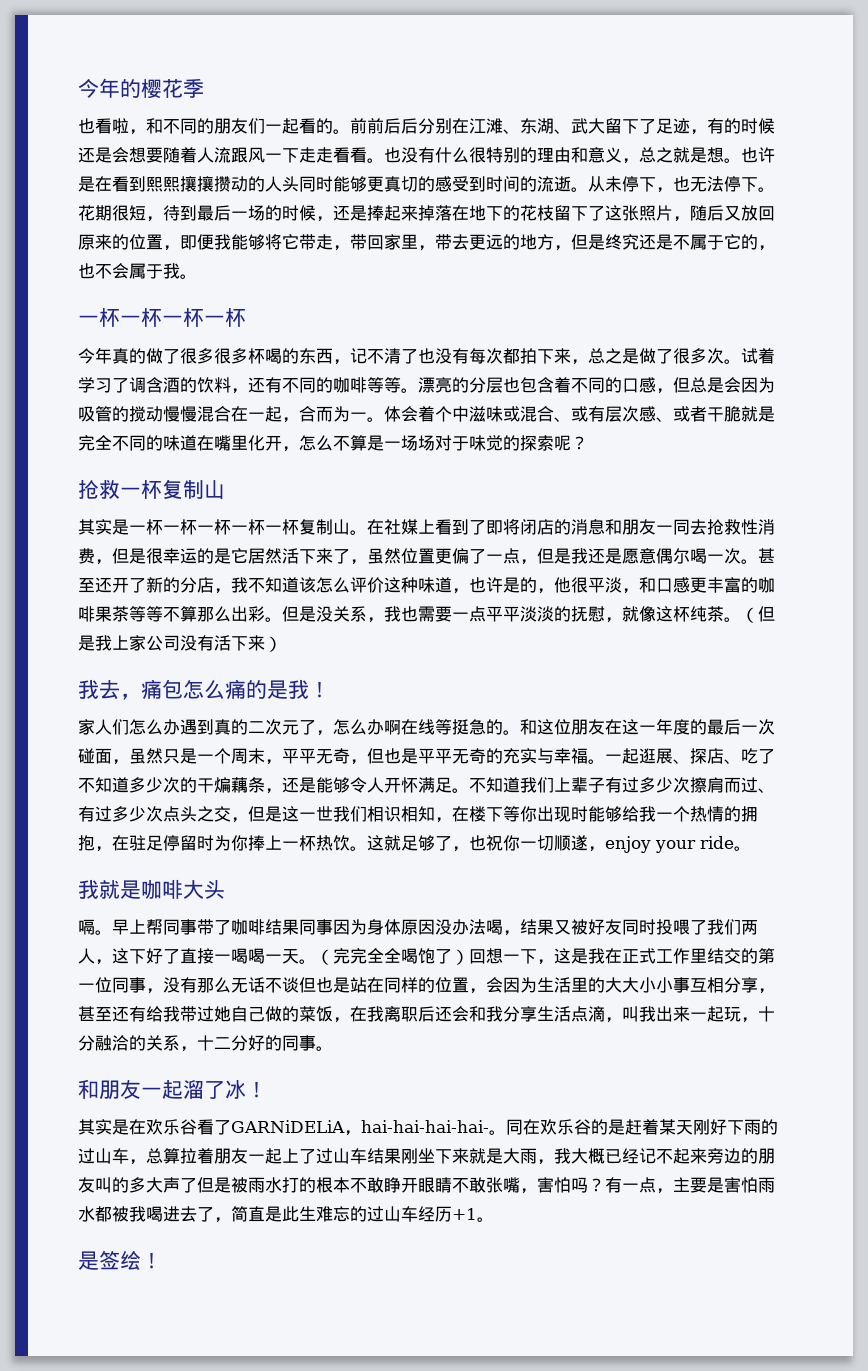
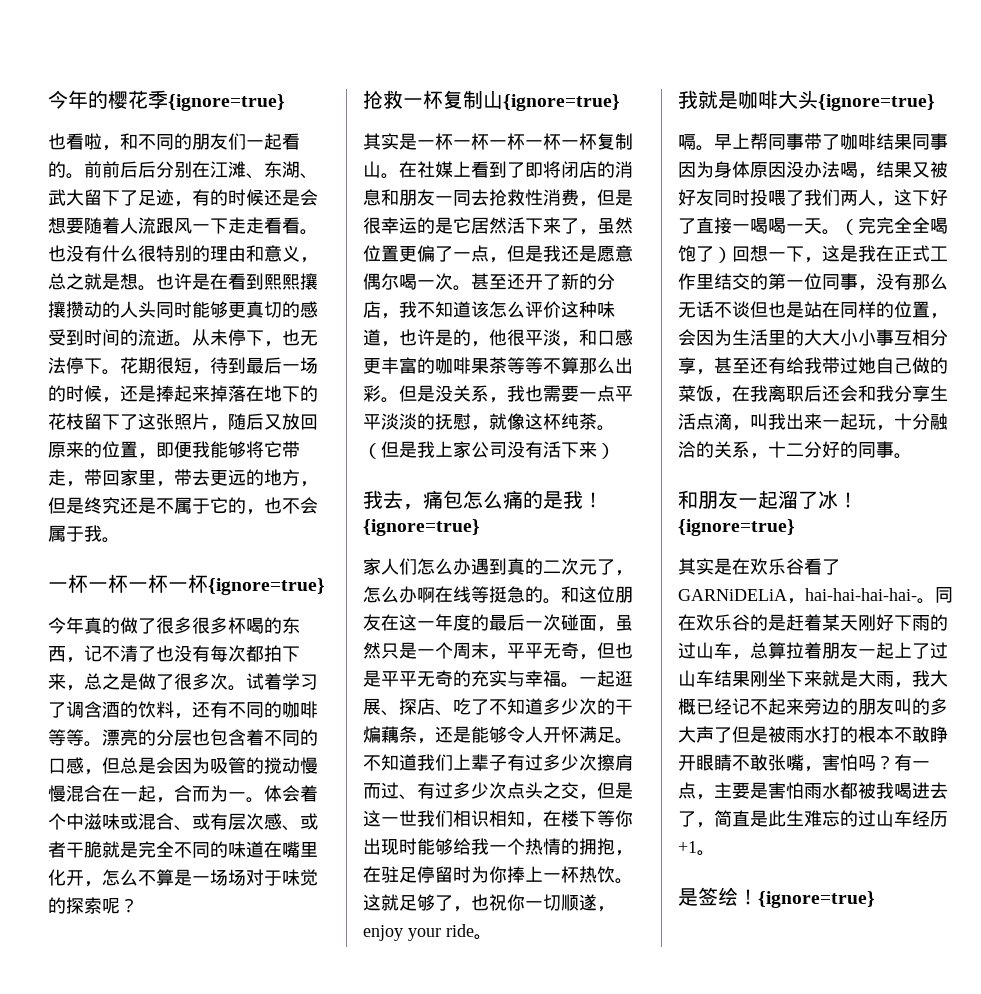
- 今年的樱花季
+ 今年的樱花季{ignore=true}
  花期很短，待到最后一场的时候，还是捧起来掉落在地下的花枝留下了这张照片，随后又放回原来的位置，即便我能够将它带走，带回家里，带去更远的地方，但是终究还是不属于它的，也不会属于我。
- 一杯一杯一杯一杯
+ 一杯一杯一杯一杯{ignore=true}
- 抢救一杯复制山
+ 抢救一杯复制山{ignore=true}
- 我去，痛包怎么痛的是我！
+ 我去，痛包怎么痛的是我！{ignore=true}
- 我就是咖啡大头
+ 我就是咖啡大头{ignore=true}
- 和朋友一起溜了冰！
+ 和朋友一起溜了冰！{ignore=true}
- 是签绘！
+ 是签绘！{ignore=true}

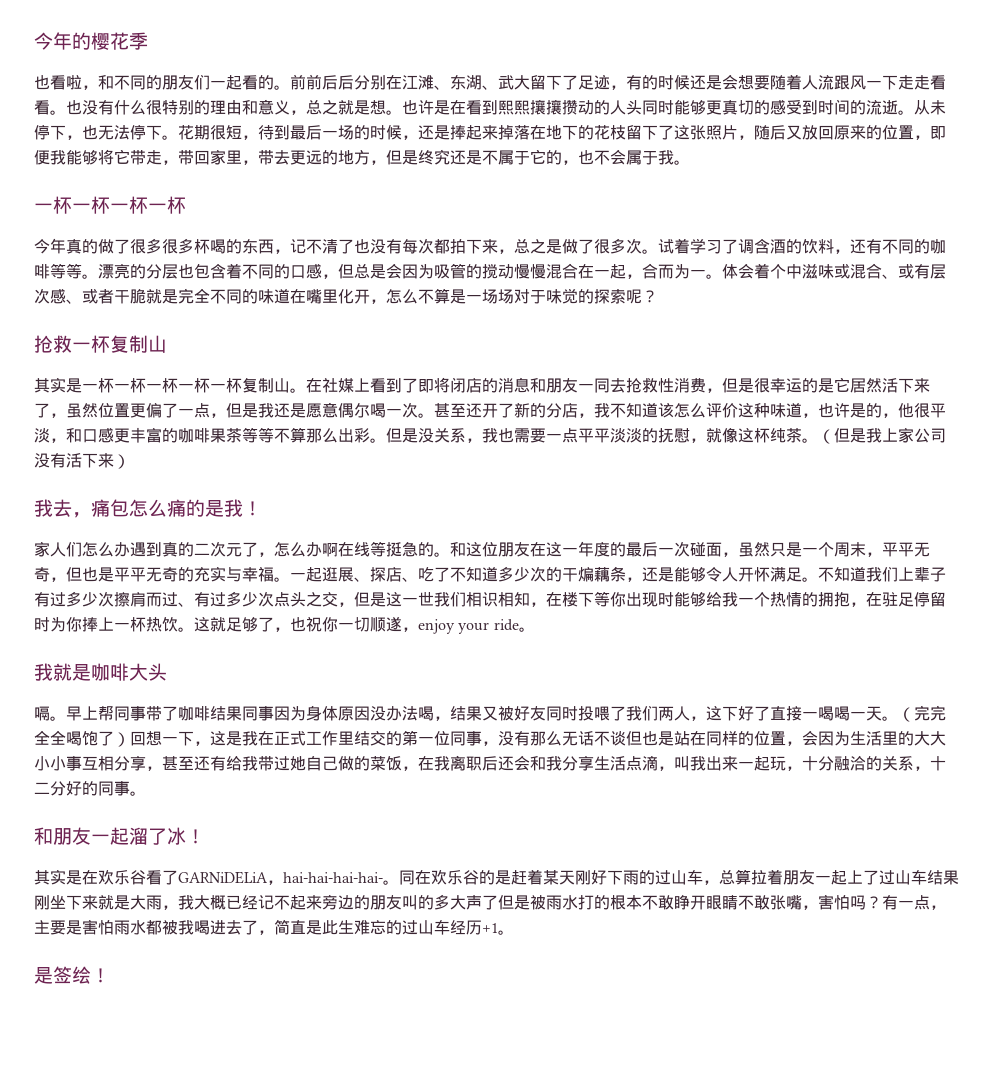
- 今年的樱花季{ignore=true}
+ 今年的樱花季
  花期很短，待到最后一场的时候，还是捧起来掉落在地下的花枝留下了这张照片，随后又放回原来的位置，即便我能够将它带走，带回家里，带去更远的地方，但是终究还是不属于它的，也不会属于我。
- 一杯一杯一杯一杯{ignore=true}
+ 一杯一杯一杯一杯
- 抢救一杯复制山{ignore=true}
+ 抢救一杯复制山
- 我去，痛包怎么痛的是我！{ignore=true}
+ 我去，痛包怎么痛的是我！
- 我就是咖啡大头{ignore=true}
+ 我就是咖啡大头
- 和朋友一起溜了冰！{ignore=true}
+ 和朋友一起溜了冰！
- 是签绘！{ignore=true}
+ 是签绘！

